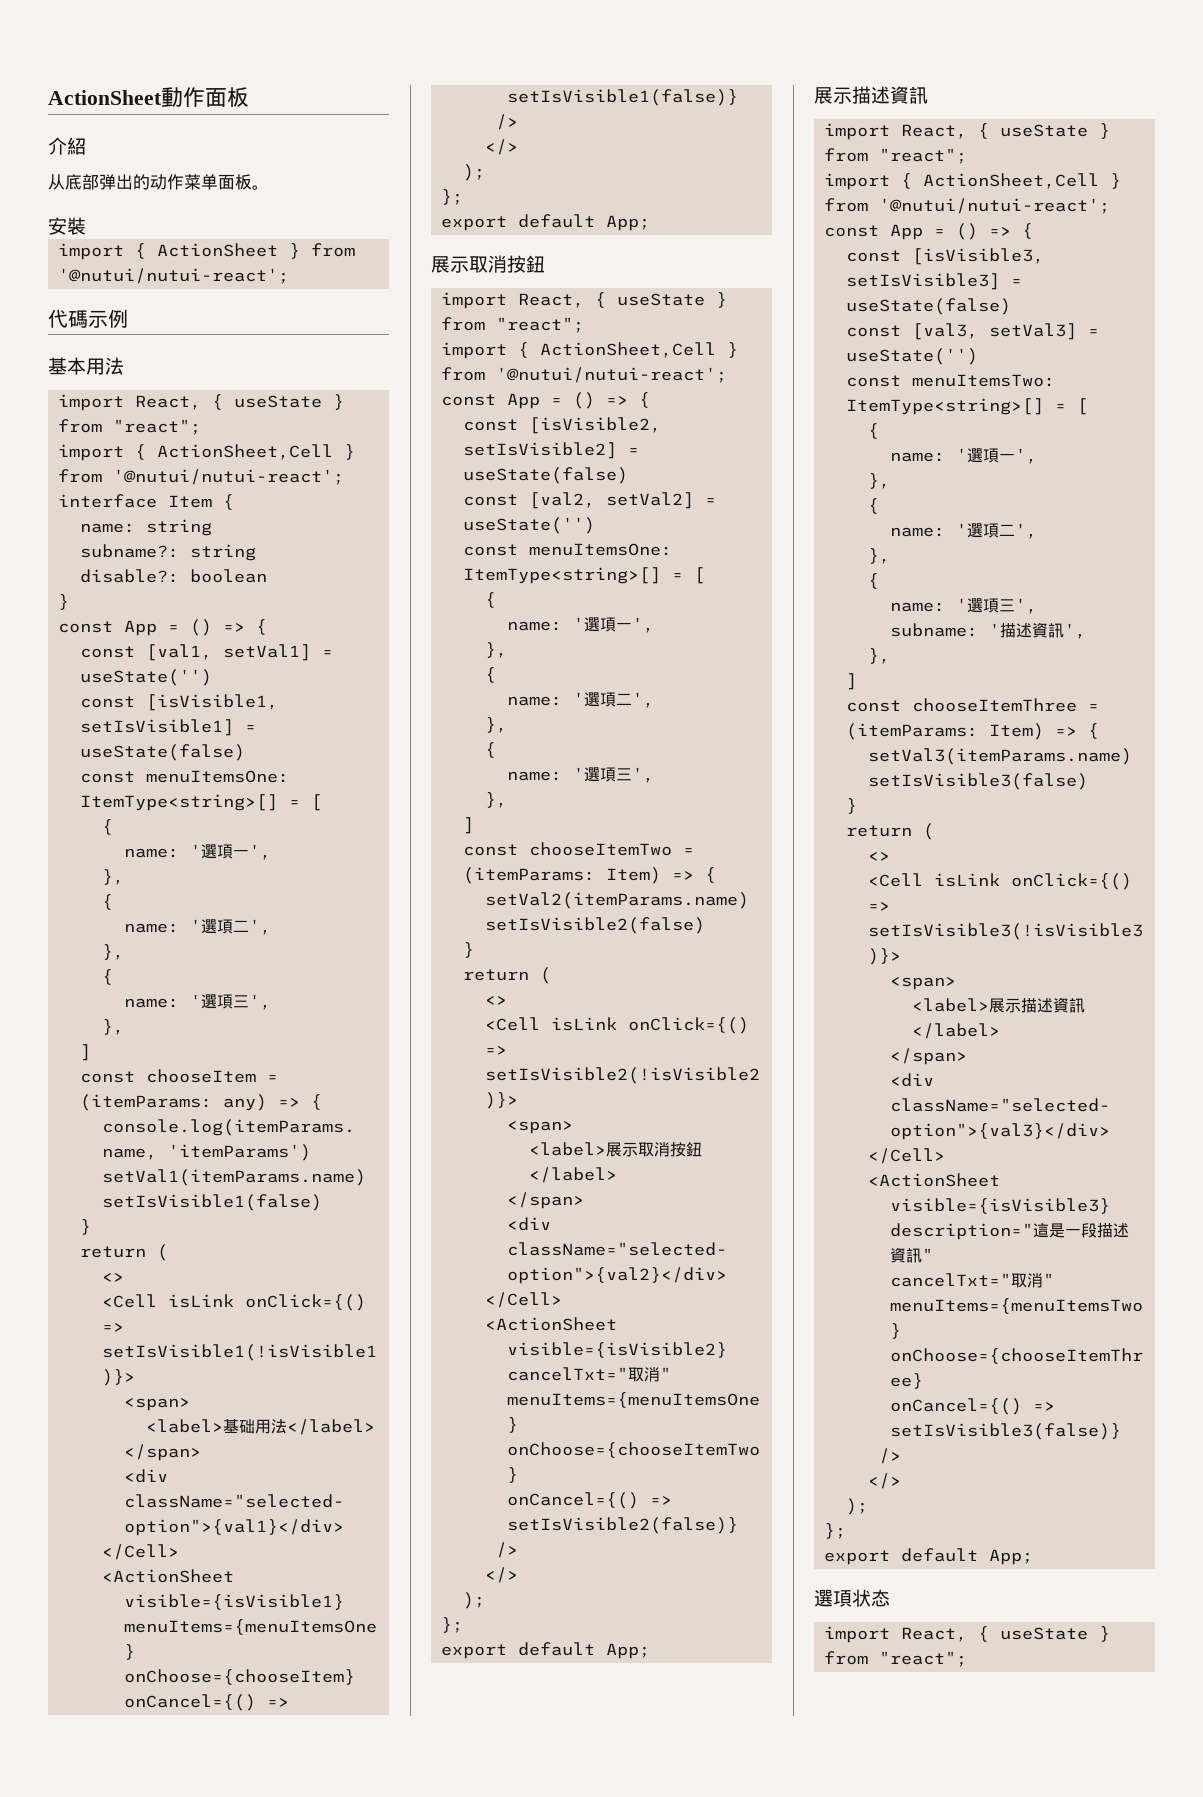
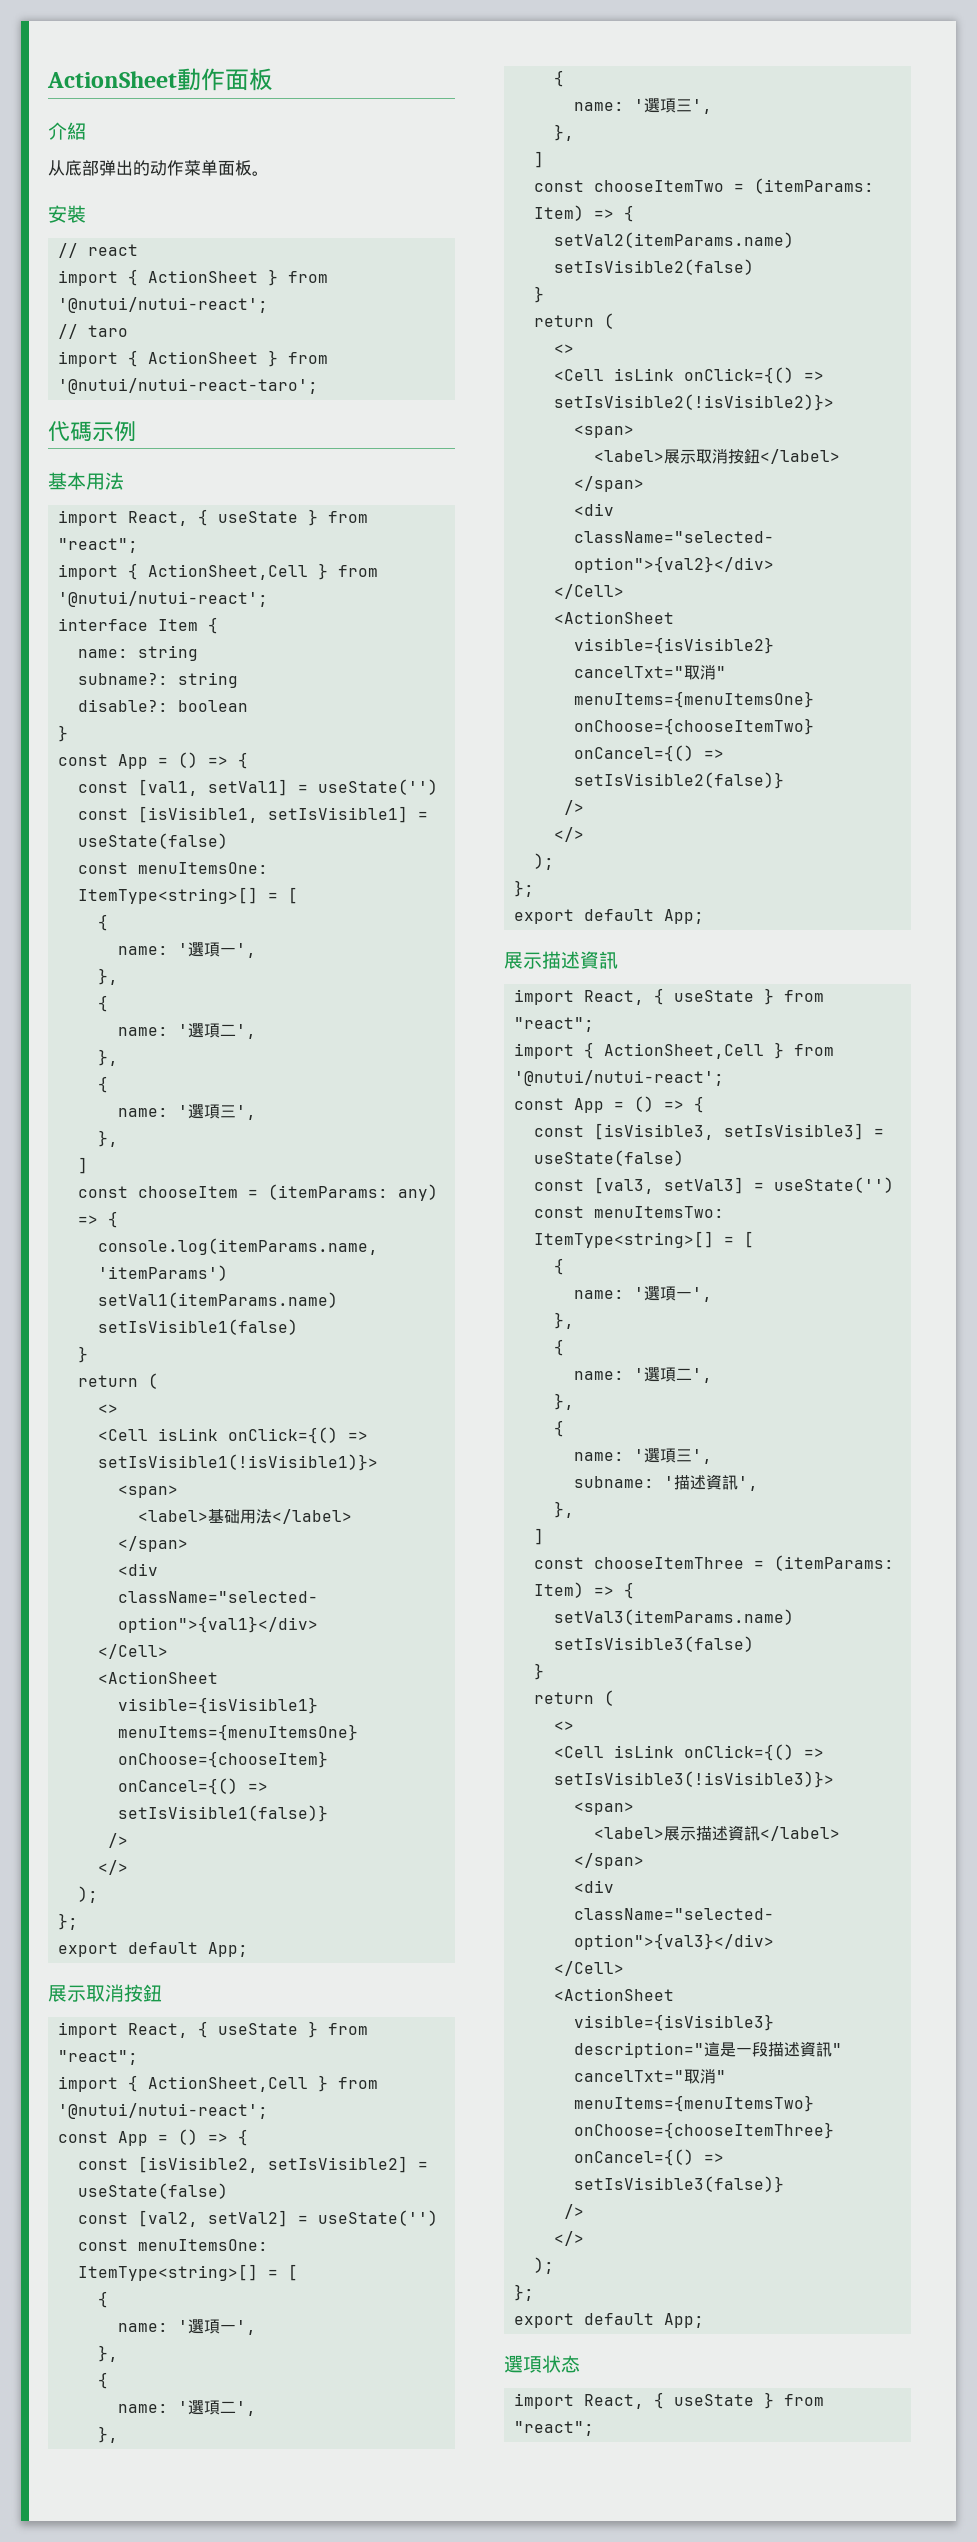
+ // react
+ // taro
+ import { ActionSheet } from '@nutui/nutui-react-taro';

